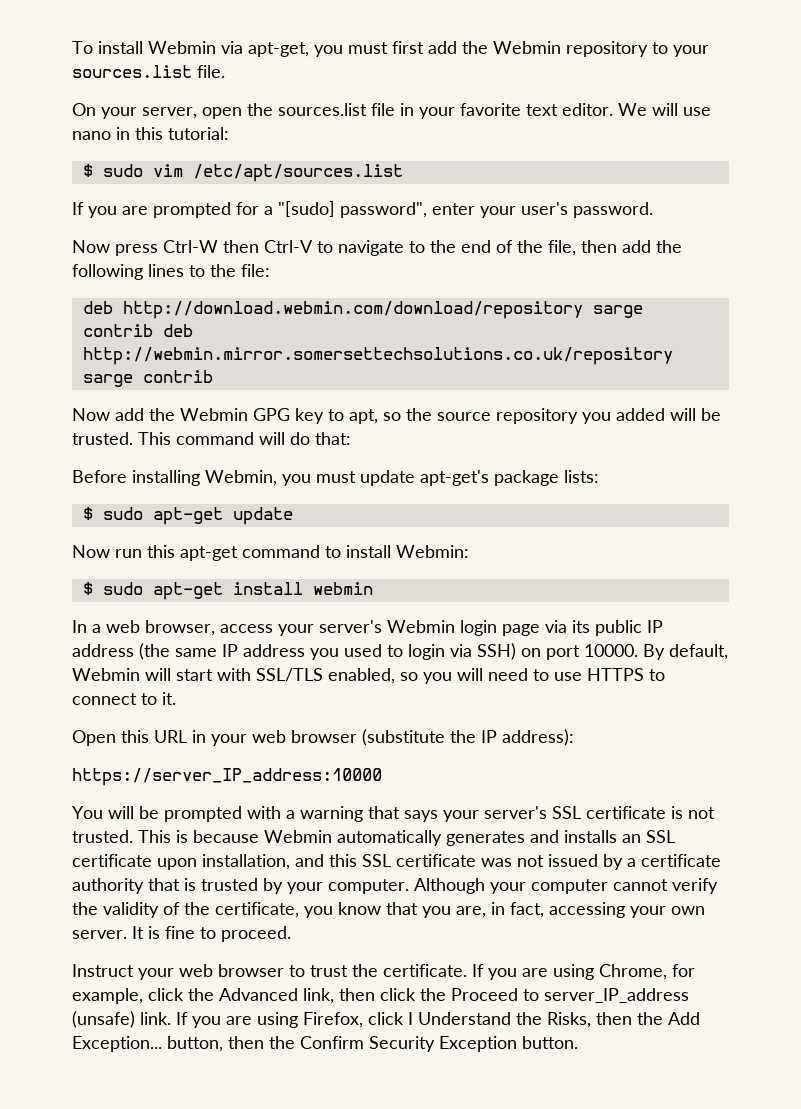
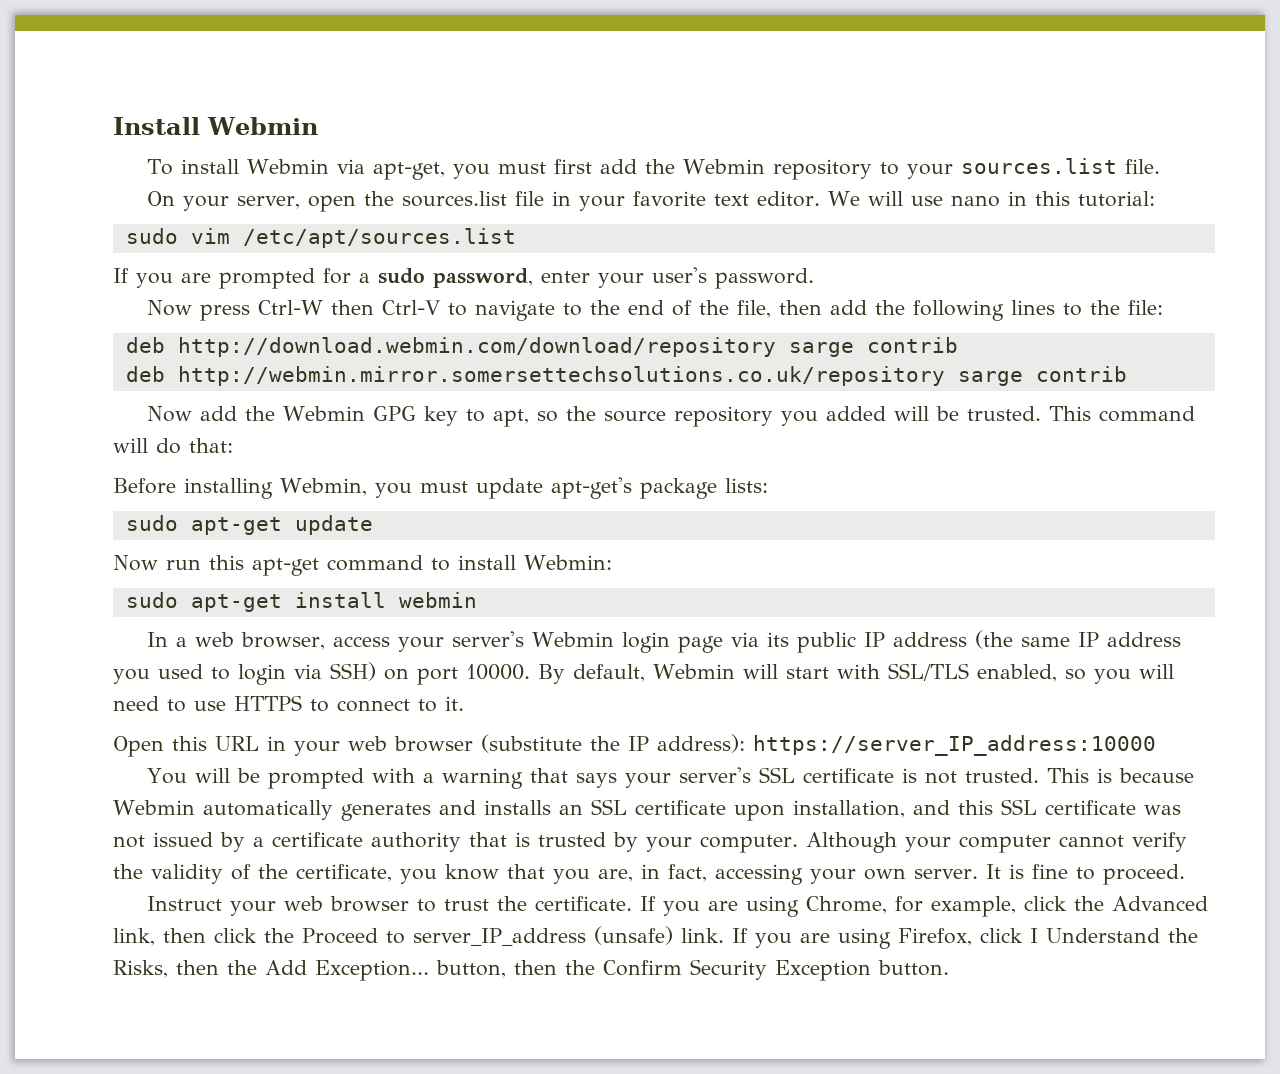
+ Install Webmin
- $ sudo vim /etc/apt/sources.list
+ sudo vim /etc/apt/sources.list
- If you are prompted for a "[sudo] password", enter your user's password.
+ If you are prompted for a sudo password, enter your user's password.
- deb http://download.webmin.com/download/repository sarge contrib deb http://webmin.mirror.somersettechsolutions.co.uk/repository sarge contrib
+ deb http://download.webmin.com/download/repository sarge contrib
+ deb http://webmin.mirror.somersettechsolutions.co.uk/repository sarge contrib
- $ sudo apt-get update
+ sudo apt-get update
- $ sudo apt-get install webmin
+ sudo apt-get install webmin
- Open this URL in your web browser (substitute the IP address):
- https://server_IP_address:10000
+ Open this URL in your web browser (substitute the IP address): https://server_IP_address:10000

